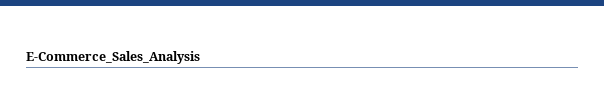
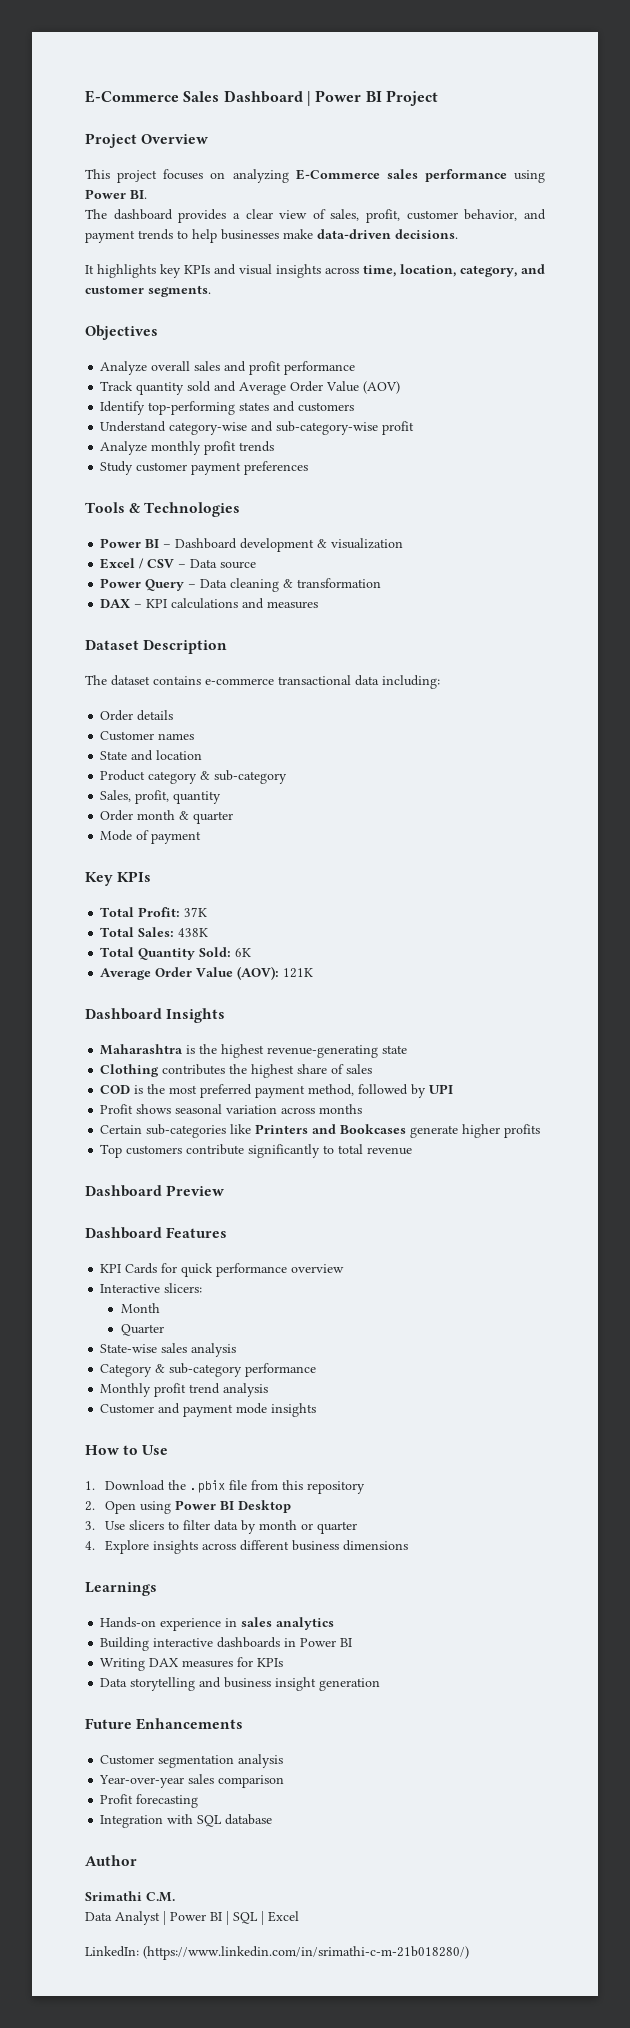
- E-Commerce_Sales_Analysis
+ E-Commerce Sales Dashboard | Power BI Project
+ Project Overview
+ This project focuses on analyzing E-Commerce sales performance using Power BI.
+ The dashboard provides a clear view of sales, profit, customer behavior, and payment trends to help businesses make data-driven decisions.
+ It highlights key KPIs and visual insights across time, location, category, and customer segments.
+ Objectives
+ Analyze overall sales and profit performance
+ Track quantity sold and Average Order Value (AOV)
+ Identify top-performing states and customers
+ Understand category-wise and sub-category-wise profit
+ Analyze monthly profit trends
+ Study customer payment preferences
+ Tools & Technologies
+ Power BI – Dashboard development & visualization
+ Excel / CSV – Data source
+ Power Query – Data cleaning & transformation
+ DAX – KPI calculations and measures
+ Dataset Description
+ The dataset contains e-commerce transactional data including:
+ Order details
+ Customer names
+ State and location
+ Product category & sub-category
+ Sales, profit, quantity
+ Order month & quarter
+ Mode of payment
+ Key KPIs
+ Total Profit: 37K
+ Total Sales: 438K
+ Total Quantity Sold: 6K
+ Average Order Value (AOV): 121K
+ Dashboard Insights
+ Maharashtra is the highest revenue-generating state
+ Clothing contributes the highest share of sales
+ COD is the most preferred payment method, followed by UPI
+ Profit shows seasonal variation across months
+ Certain sub-categories like Printers and Bookcases generate higher profits
+ Top customers contribute significantly to total revenue
+ Dashboard Preview
+ Dashboard Features
+ KPI Cards for quick performance overview
+ Interactive slicers:
+ Month
+ Quarter
+ State-wise sales analysis
+ Category & sub-category performance
+ Monthly profit trend analysis
+ Customer and payment mode insights
+ How to Use
+ 1. Download the .pbix file from this repository
+ 2. Open using Power BI Desktop
+ 3. Use slicers to filter data by month or quarter
+ 4. Explore insights across different business dimensions
+ Learnings
+ Hands-on experience in sales analytics
+ Building interactive dashboards in Power BI
+ Writing DAX measures for KPIs
+ Data storytelling and business insight generation
+ Future Enhancements
+ Customer segmentation analysis
+ Year-over-year sales comparison
+ Profit forecasting
+ Integration with SQL database
+ Author
+ Srimathi C.M.
+ Data Analyst | Power BI | SQL | Excel
+ LinkedIn: (https://www.linkedin.com/in/srimathi-c-m-21b018280/)

